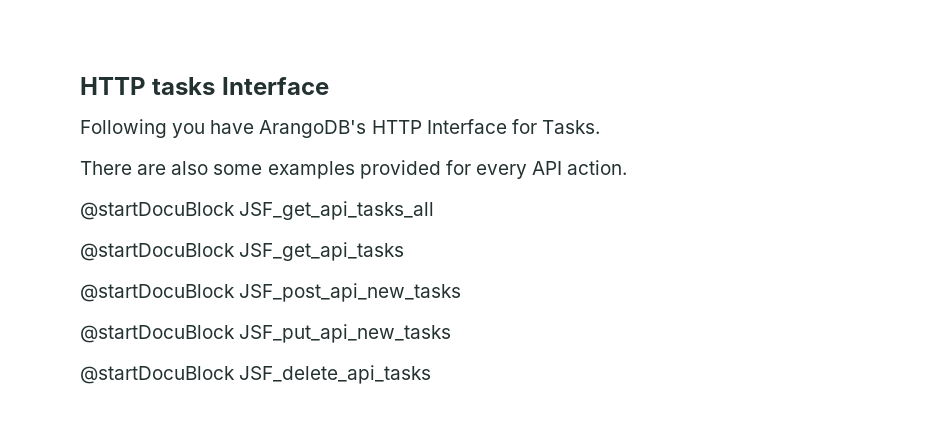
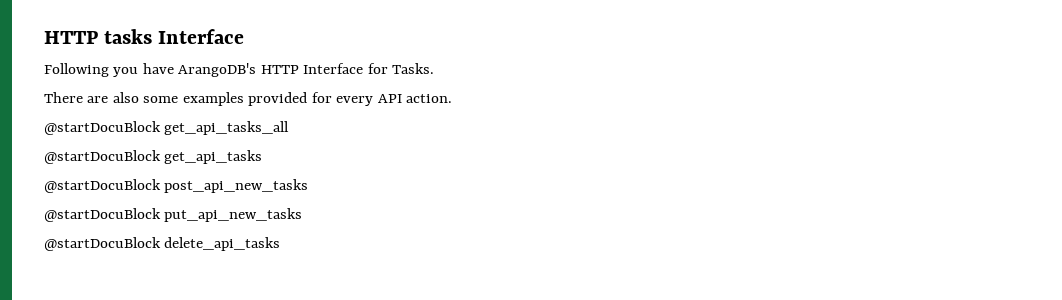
- @startDocuBlock JSF_get_api_tasks_all
- @startDocuBlock JSF_get_api_tasks
- @startDocuBlock JSF_post_api_new_tasks
- @startDocuBlock JSF_put_api_new_tasks
- @startDocuBlock JSF_delete_api_tasks
+ @startDocuBlock get_api_tasks_all
+ @startDocuBlock get_api_tasks
+ @startDocuBlock post_api_new_tasks
+ @startDocuBlock put_api_new_tasks
+ @startDocuBlock delete_api_tasks

